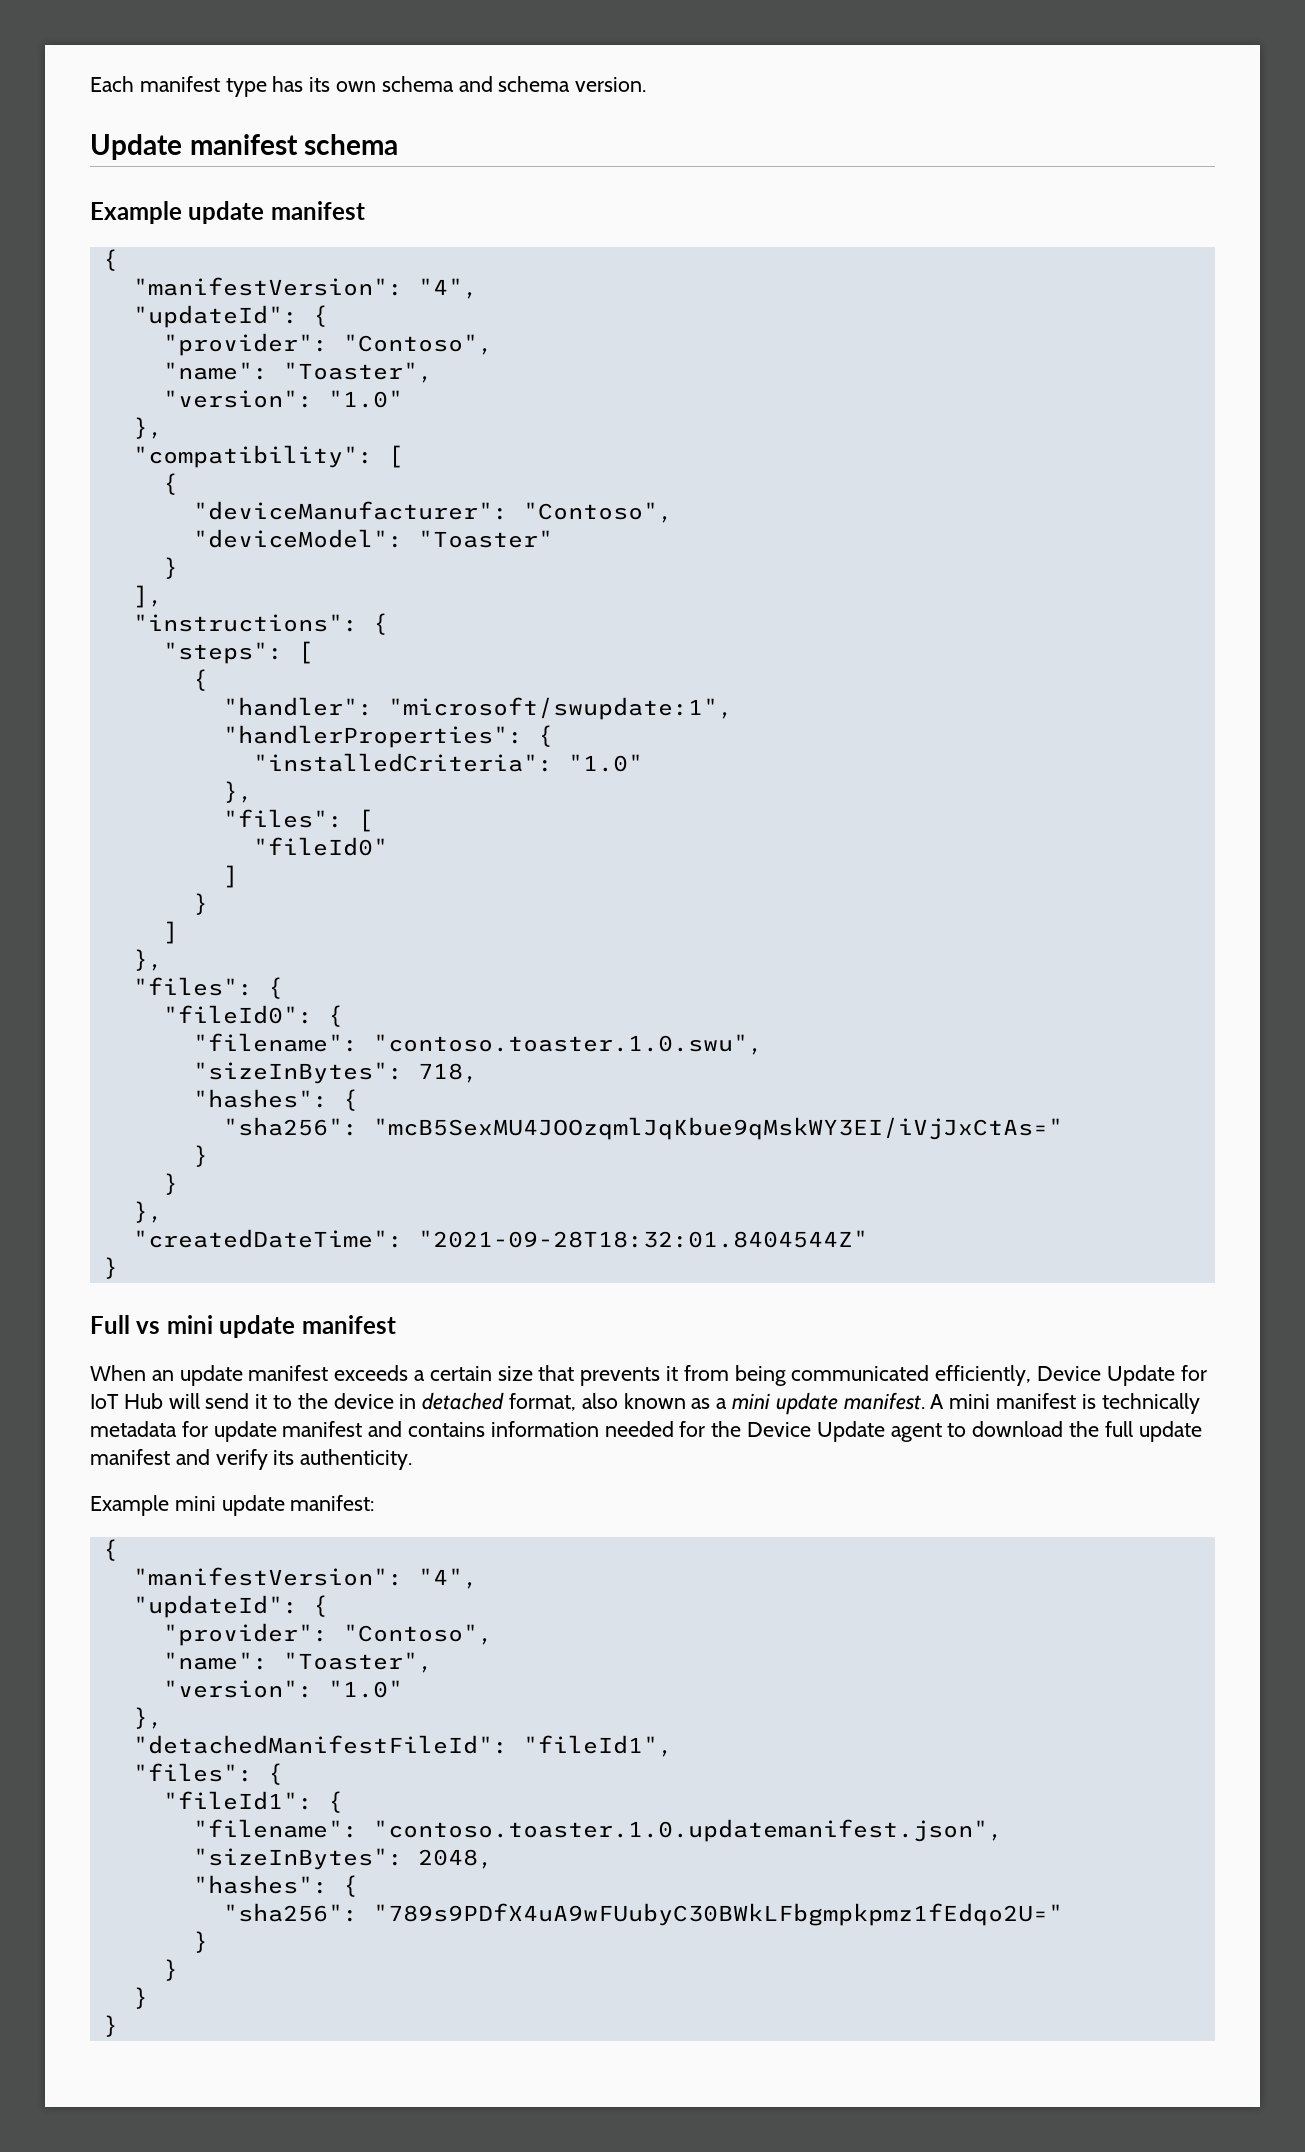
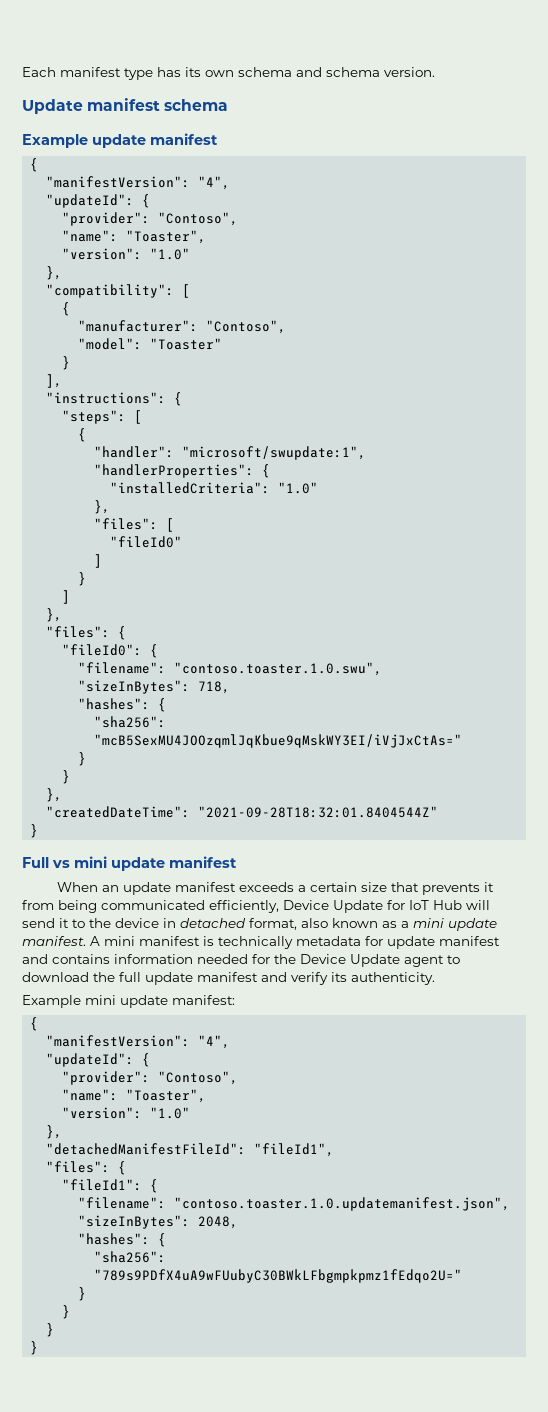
- "deviceManufacturer": "Contoso",
- "deviceModel": "Toaster"
+ "manufacturer": "Contoso",
+ "model": "Toaster"

